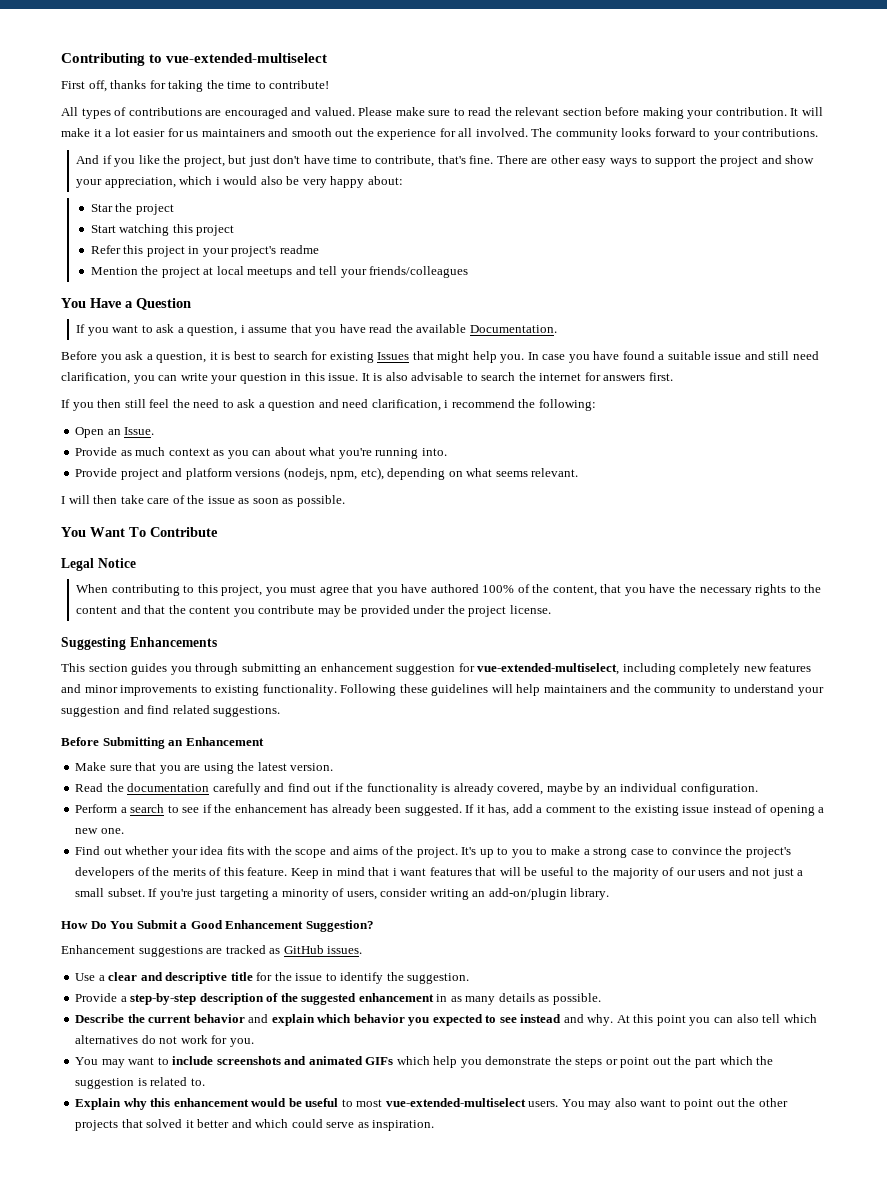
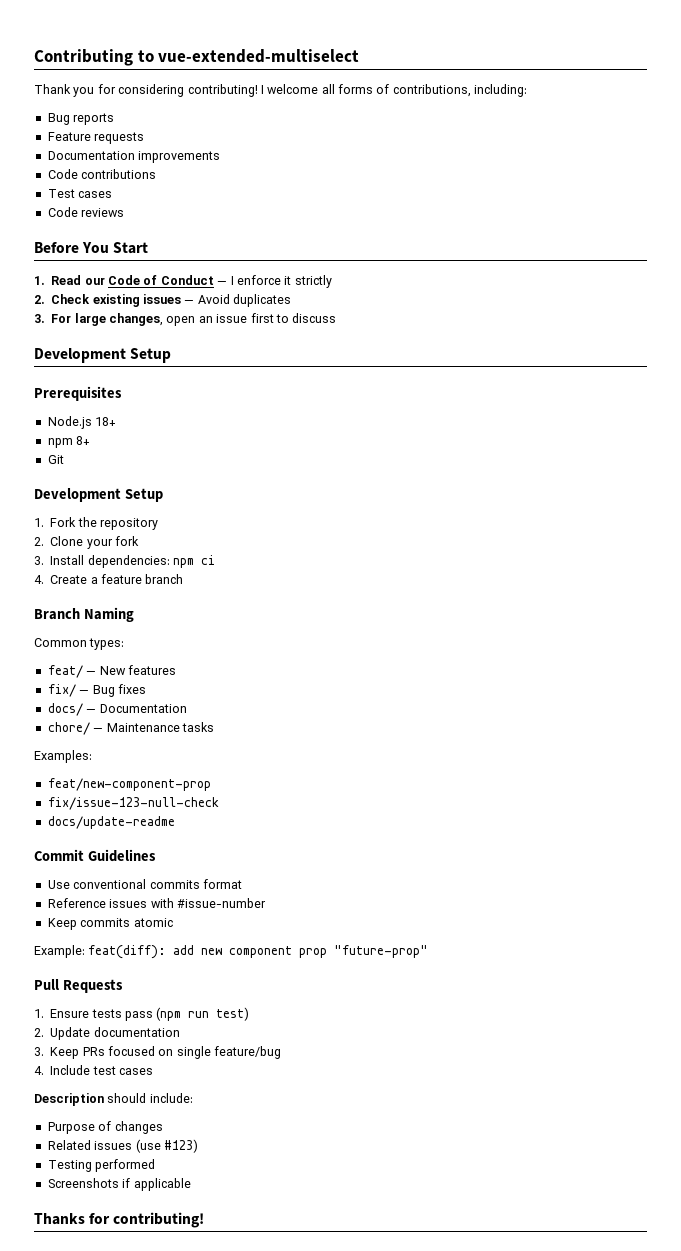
- First off, thanks for taking the time to contribute!
- All types of contributions are encouraged and valued. Please make sure to read the relevant section before making your contribution. It will make it a lot easier for us maintainers and smooth out the experience for all involved. The community looks forward to your contributions.
- And if you like the project, but just don't have time to contribute, that's fine. There are other easy ways to support the project and show your appreciation, which i would also be very happy about:
- Star the project
- Start watching this project
- Refer this project in your project's readme
- Mention the project at local meetups and tell your friends/colleagues
- You Have a Question
- If you want to ask a question, i assume that you have read the available Documentation.
- Before you ask a question, it is best to search for existing Issues that might help you. In case you have found a suitable issue and still need clarification, you can write your question in this issue. It is also advisable to search the internet for answers first.
- If you then still feel the need to ask a question and need clarification, i recommend the following:
- Open an Issue.
- Provide as much context as you can about what you're running into.
- Provide project and platform versions (nodejs, npm, etc), depending on what seems relevant.
- I will then take care of the issue as soon as possible.
- You Want To Contribute
- Legal Notice
- When contributing to this project, you must agree that you have authored 100% of the content, that you have the necessary rights to the content and that the content you contribute may be provided under the project license.
- Suggesting Enhancements
- This section guides you through submitting an enhancement suggestion for vue-extended-multiselect, including completely new features and minor improvements to existing functionality. Following these guidelines will help maintainers and the community to understand your suggestion and find related suggestions.
- Before Submitting an Enhancement
- Make sure that you are using the latest version.
- Read the documentation carefully and find out if the functionality is already covered, maybe by an individual configuration.
- Perform a search to see if the enhancement has already been suggested. If it has, add a comment to the existing issue instead of opening a new one.
- Find out whether your idea fits with the scope and aims of the project. It's up to you to make a strong case to convince the project's developers of the merits of this feature. Keep in mind that i want features that will be useful to the majority of our users and not just a small subset. If you're just targeting a minority of users, consider writing an add-on/plugin library.
- How Do You Submit a Good Enhancement Suggestion?
- Enhancement suggestions are tracked as GitHub issues.
- Use a clear and descriptive title for the issue to identify the suggestion.
- Provide a step-by-step description of the suggested enhancement in as many details as possible.
- Describe the current behavior and explain which behavior you expected to see instead and why. At this point you can also tell which alternatives do not work for you.
- You may want to include screenshots and animated GIFs which help you demonstrate the steps or point out the part which the suggestion is related to.
- Explain why this enhancement would be useful to most vue-extended-multiselect users. You may also want to point out the other projects that solved it better and which could serve as inspiration.
+ Thank you for considering contributing! I welcome all forms of contributions, including:
+ Bug reports
+ Feature requests
+ Documentation improvements
+ Code contributions
+ Test cases
+ Code reviews
+ Before You Start
+ 1. Read our Code of Conduct — I enforce it strictly
+ 2. Check existing issues — Avoid duplicates
+ 3. For large changes, open an issue first to discuss
+ Development Setup
+ Prerequisites
+ Node.js 18+
+ npm 8+
+ Git
+ Development Setup
+ 1. Fork the repository
+ 2. Clone your fork
+ 3. Install dependencies: npm ci
+ 4. Create a feature branch
+ Branch Naming
+ Common types:
+ feat/ — New features
+ fix/ — Bug fixes
+ docs/ — Documentation
+ chore/ — Maintenance tasks
+ Examples:
+ feat/new-component-prop
+ fix/issue-123-null-check
+ docs/update-readme
+ Commit Guidelines
+ Use conventional commits format
+ Reference issues with #issue-number
+ Keep commits atomic
+ Example: feat(diff): add new component prop "future-prop"
+ Pull Requests
+ 1. Ensure tests pass (npm run test)
+ 2. Update documentation
+ 3. Keep PRs focused on single feature/bug
+ 4. Include test cases
+ Description should include:
+ Purpose of changes
+ Related issues (use #123)
+ Testing performed
+ Screenshots if applicable
+ Thanks for contributing!

